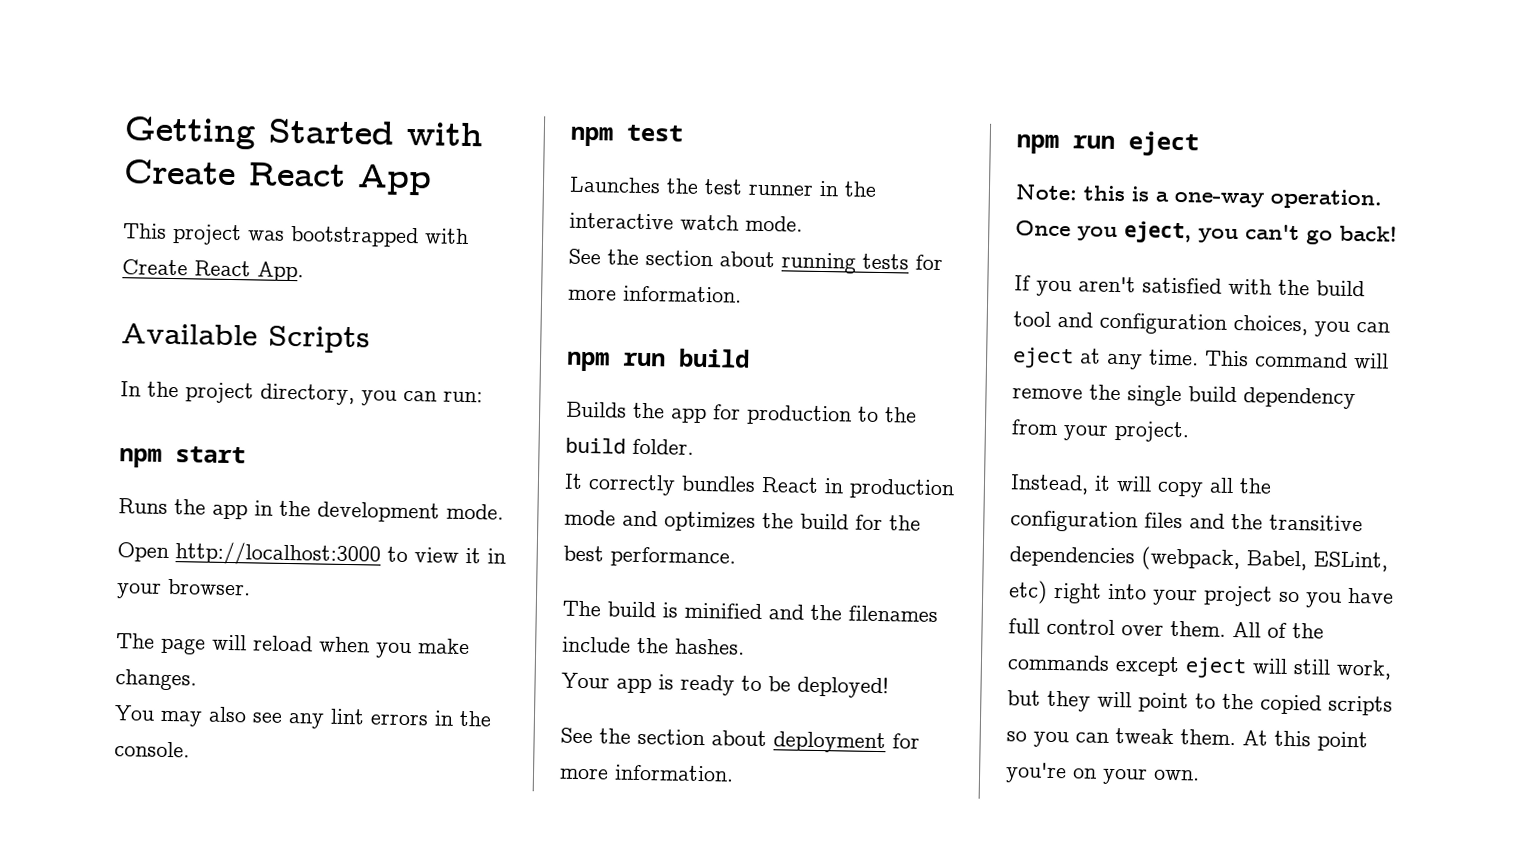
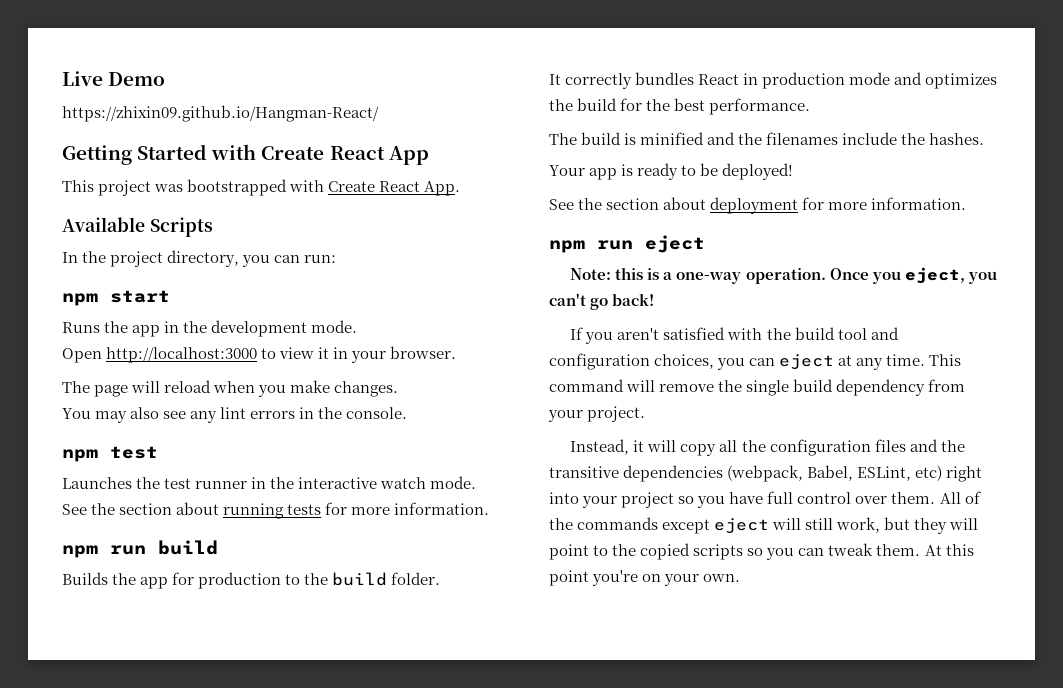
+ Live Demo
+ https://zhixin09.github.io/Hangman-React/

